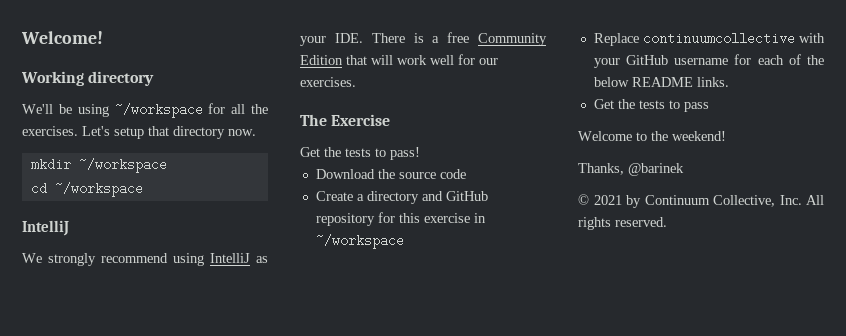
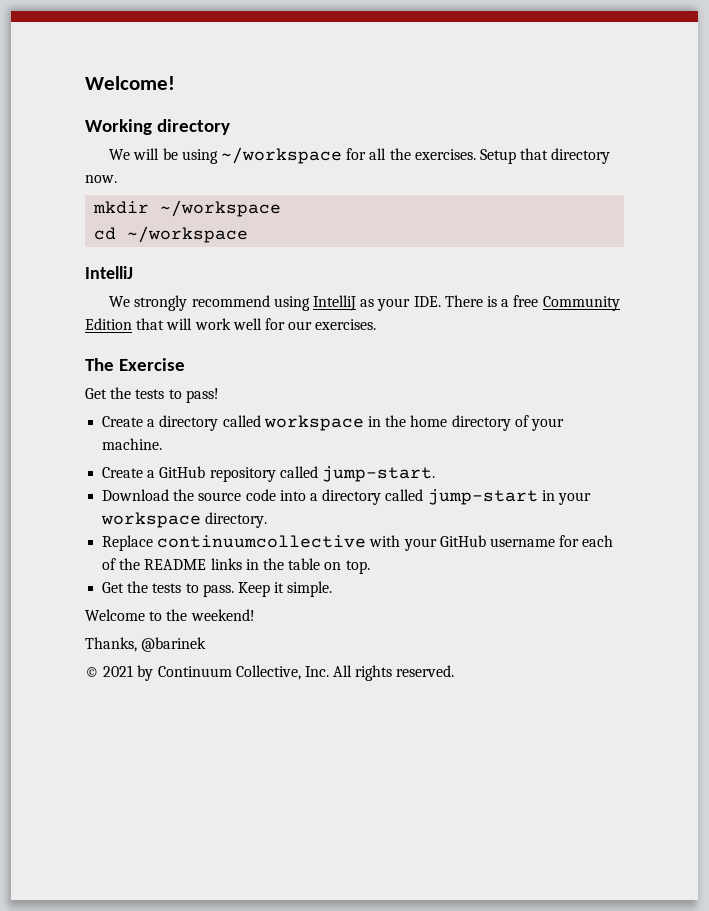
- We'll be using ~/workspace for all the exercises.
+ We will be using ~/workspace for all the exercises.
- Let's setup that directory now.
+ Setup that directory now.
+ Create a directory called workspace in the home directory of your machine.
+ Create a GitHub repository called jump-start.
- Download the source code
- Create a directory and GitHub repository for this exercise in ~/workspace
+ Download the source code into a directory called jump-start in your workspace directory.
- Replace continuumcollective with your GitHub username for each of the below README links.
- Get the tests to pass
+ Replace continuumcollective with your GitHub username for each of the README links in the table on top.
+ Get the tests to pass. Keep it simple.

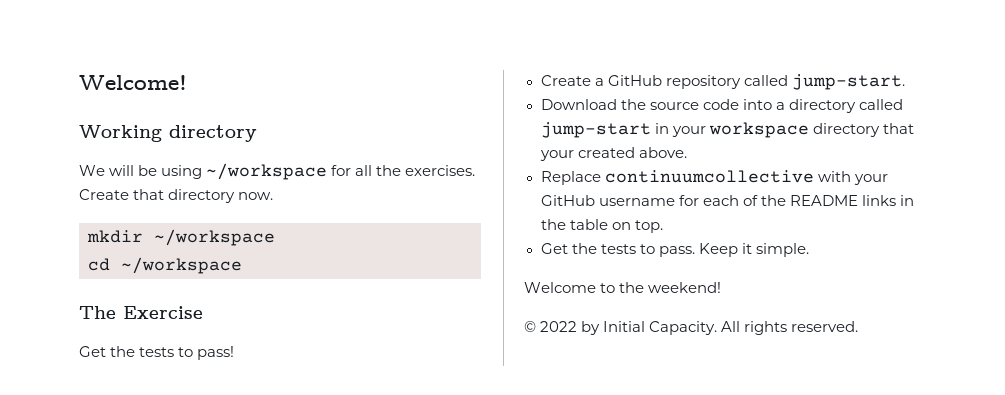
- Setup that directory now.
+ Create that directory now.
  cd ~/workspace
- IntelliJ
- We strongly recommend using IntelliJ as your IDE. There is a free Community Edition that will work well for our exercises.
- Create a directory called workspace in the home directory of your machine.
- Download the source code into a directory called jump-start in your workspace directory.
+ Download the source code into a directory called jump-start in your workspace directory that your created above.
- Thanks, @barinek
- © 2021 by Continuum Collective, Inc. All rights reserved.
+ © 2022 by Initial Capacity. All rights reserved.

